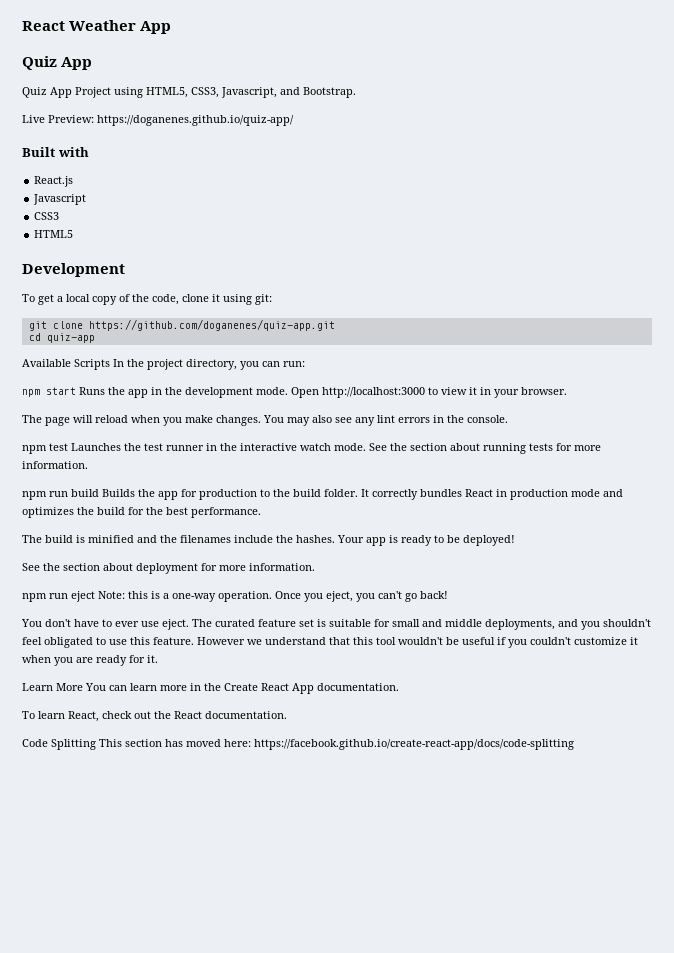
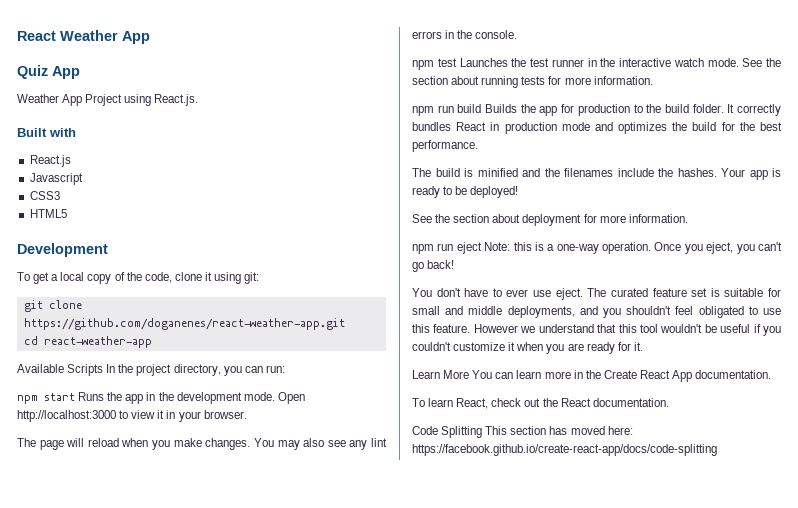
- Quiz App Project using HTML5, CSS3, Javascript, and Bootstrap.
- Live Preview: https://doganenes.github.io/quiz-app/
+ Weather App Project using React.js.
- git clone https://github.com/doganenes/quiz-app.git
+ git clone https://github.com/doganenes/react-weather-app.git
- cd quiz-app
+ cd react-weather-app

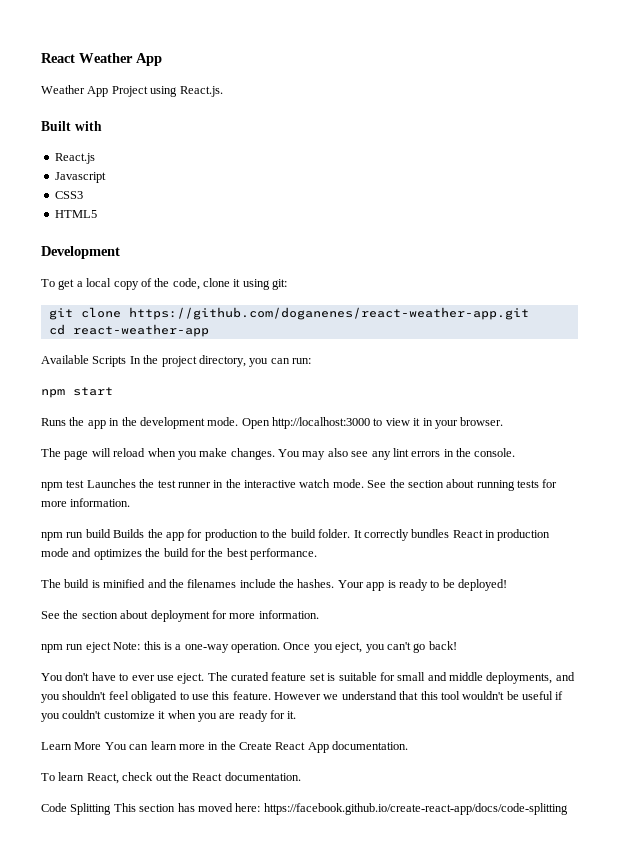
- Quiz App
- npm start Runs the app in the development mode.
+ npm start
+ Runs the app in the development mode.

